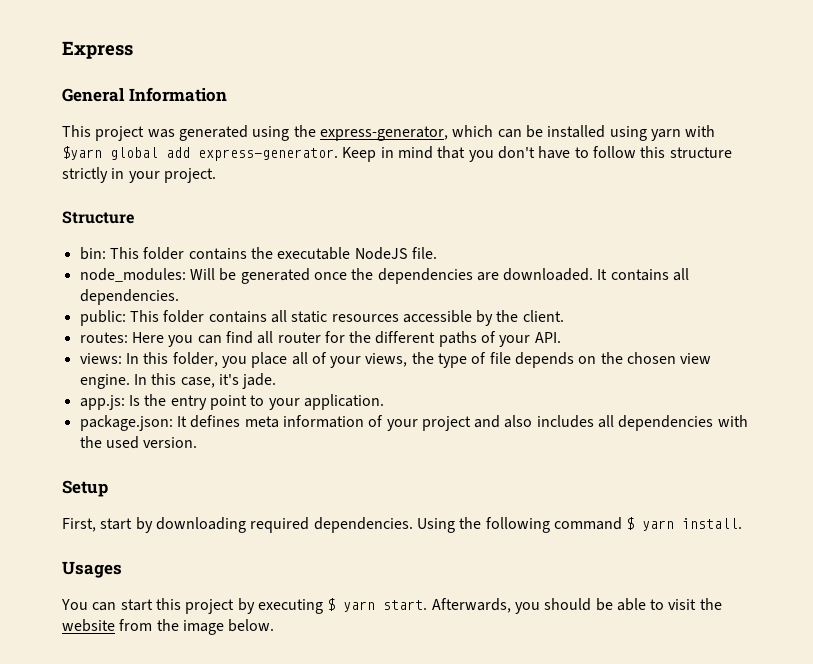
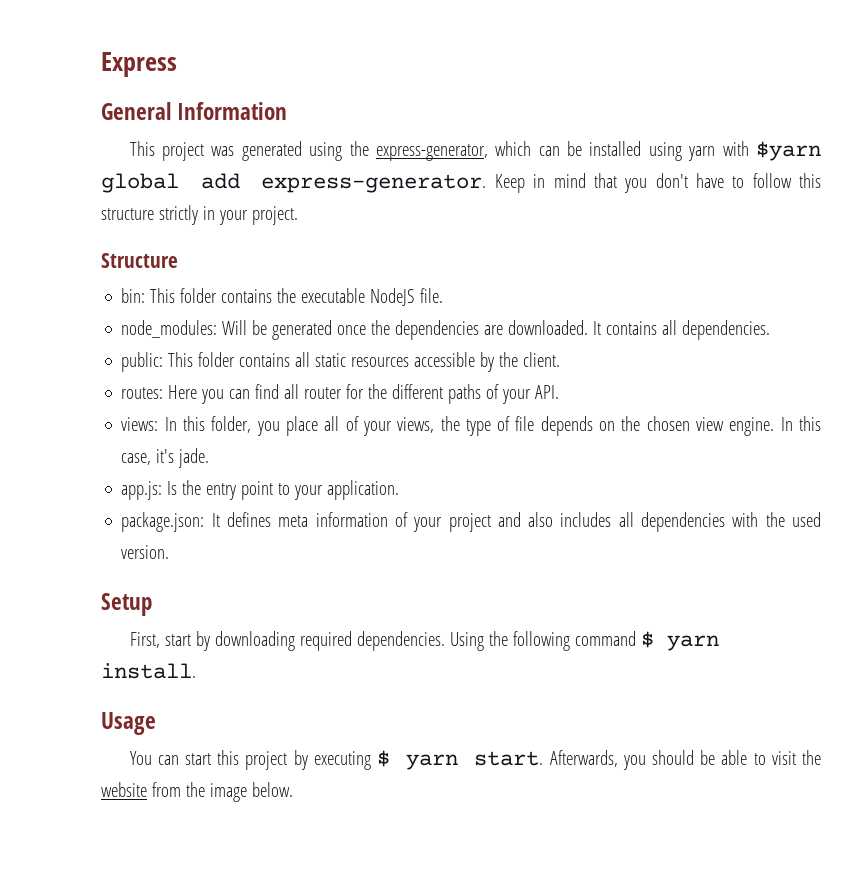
- Usages
+ Usage

